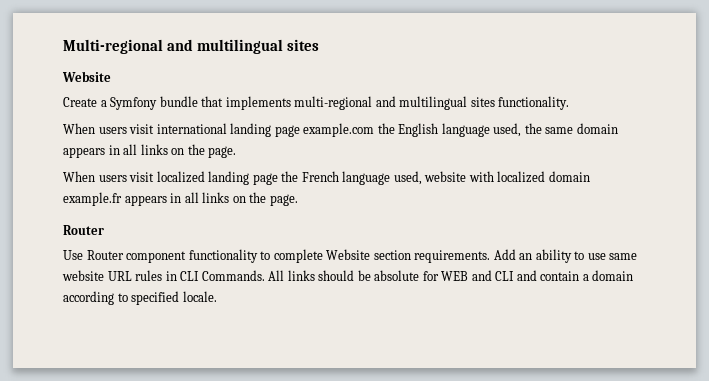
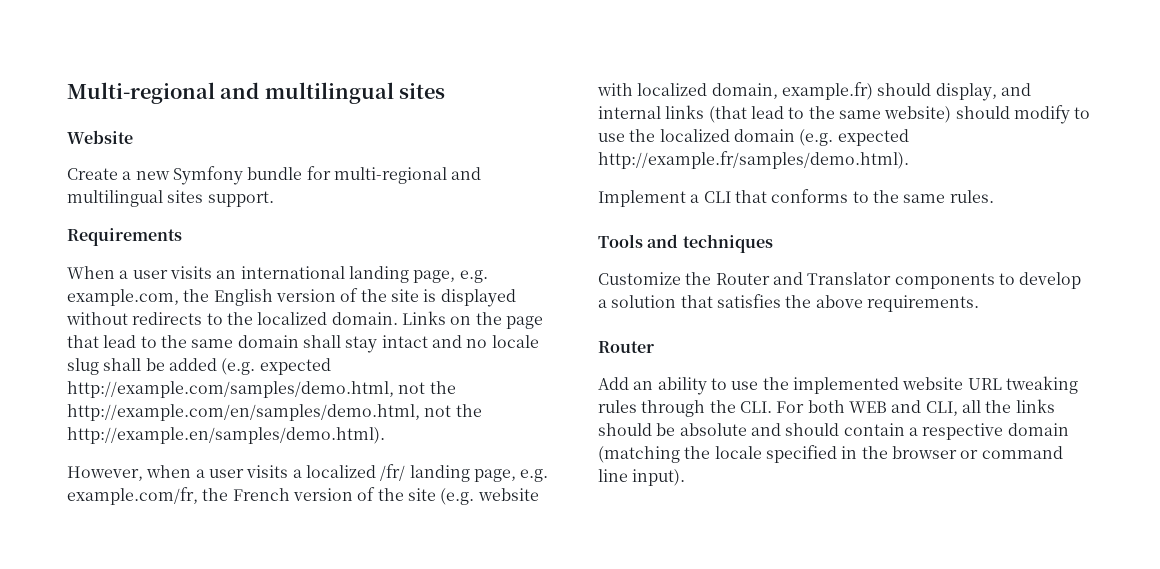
- Create a Symfony bundle that implements multi-regional and multilingual sites functionality.
- When users visit international landing page example.com the English language used, the same domain appears in all links on the page.
- When users visit localized landing page the French language used, website with localized domain example.fr appears in all links on the page.
+ Create a new Symfony bundle for multi-regional and multilingual sites support.
+ Requirements
+ When a user visits an international landing page, e.g. example.com, the English version of the site is displayed without redirects to the localized domain. Links on the page that lead to the same domain shall stay intact and no locale slug shall be added (e.g. expected http://example.com/samples/demo.html, not the http://example.com/en/samples/demo.html, not the http://example.en/samples/demo.html).
+ However, when a user visits a localized /fr/ landing page, e.g. example.com/fr, the French version of the site (e.g. website with localized domain, example.fr) should display, and internal links (that lead to the same website) should modify to use the localized domain (e.g. expected http://example.fr/samples/demo.html).
+ Implement a CLI that conforms to the same rules.
+ Tools and techniques
+ Customize the Router and Translator components to develop a solution that satisfies the above requirements.
  Router
- Use Router component functionality to complete Website section requirements. Add an ability to use same website URL rules in CLI Commands. All links should be absolute for WEB and CLI and contain a domain according to specified locale.
+ Add an ability to use the implemented website URL tweaking rules through the CLI. For both WEB and CLI, all the links should be absolute and should contain a respective domain (matching the locale specified in the browser or command line input).

